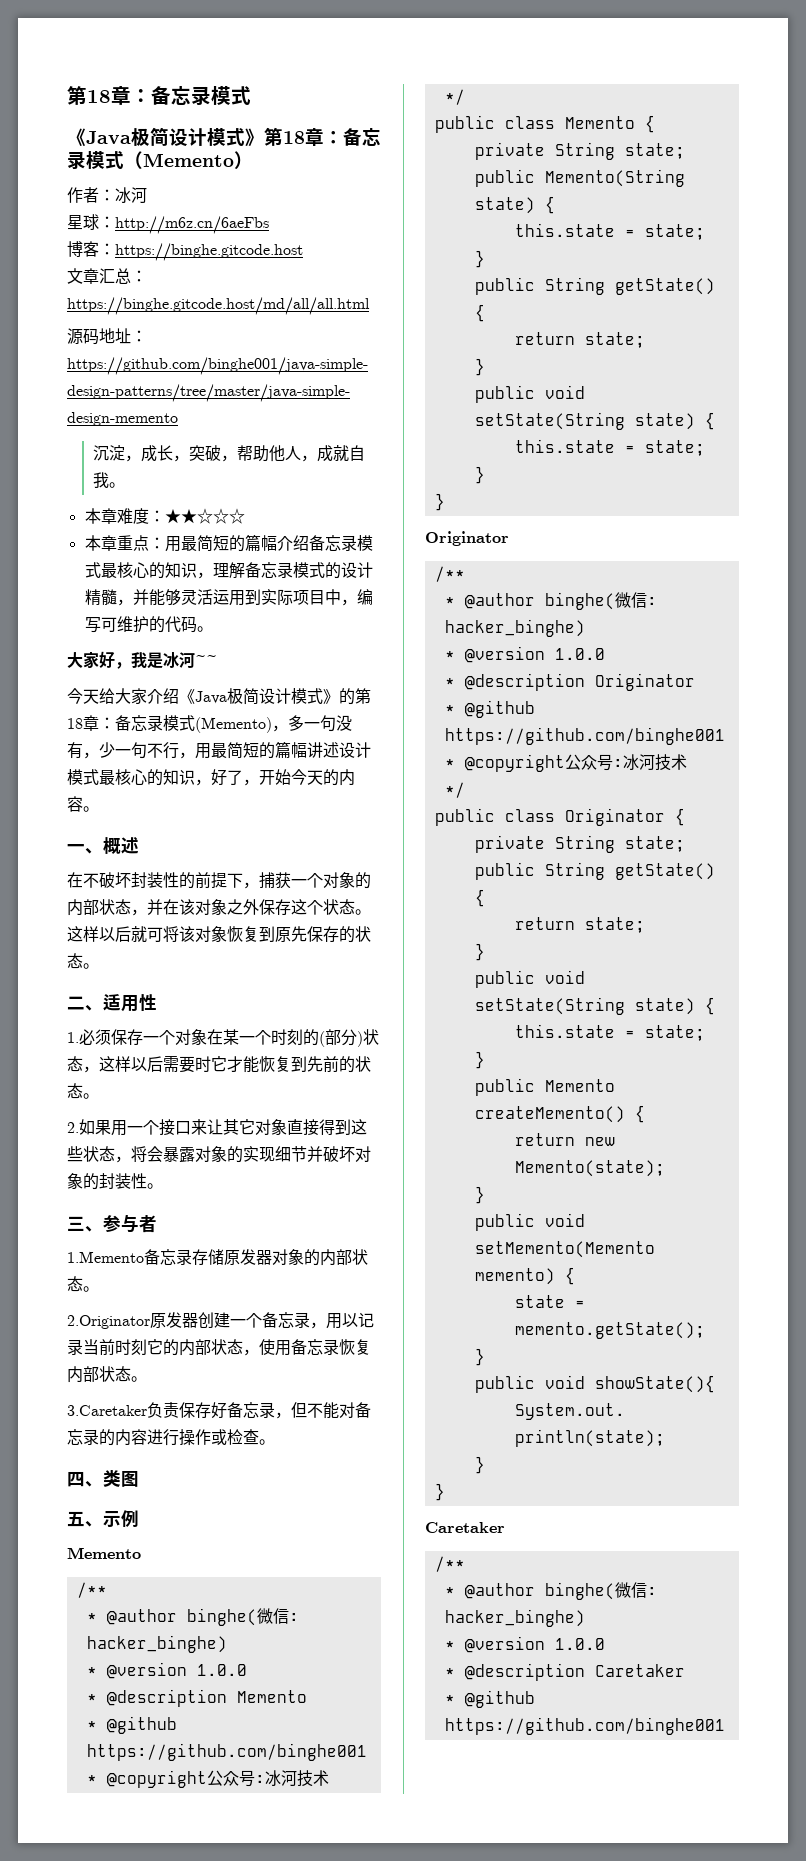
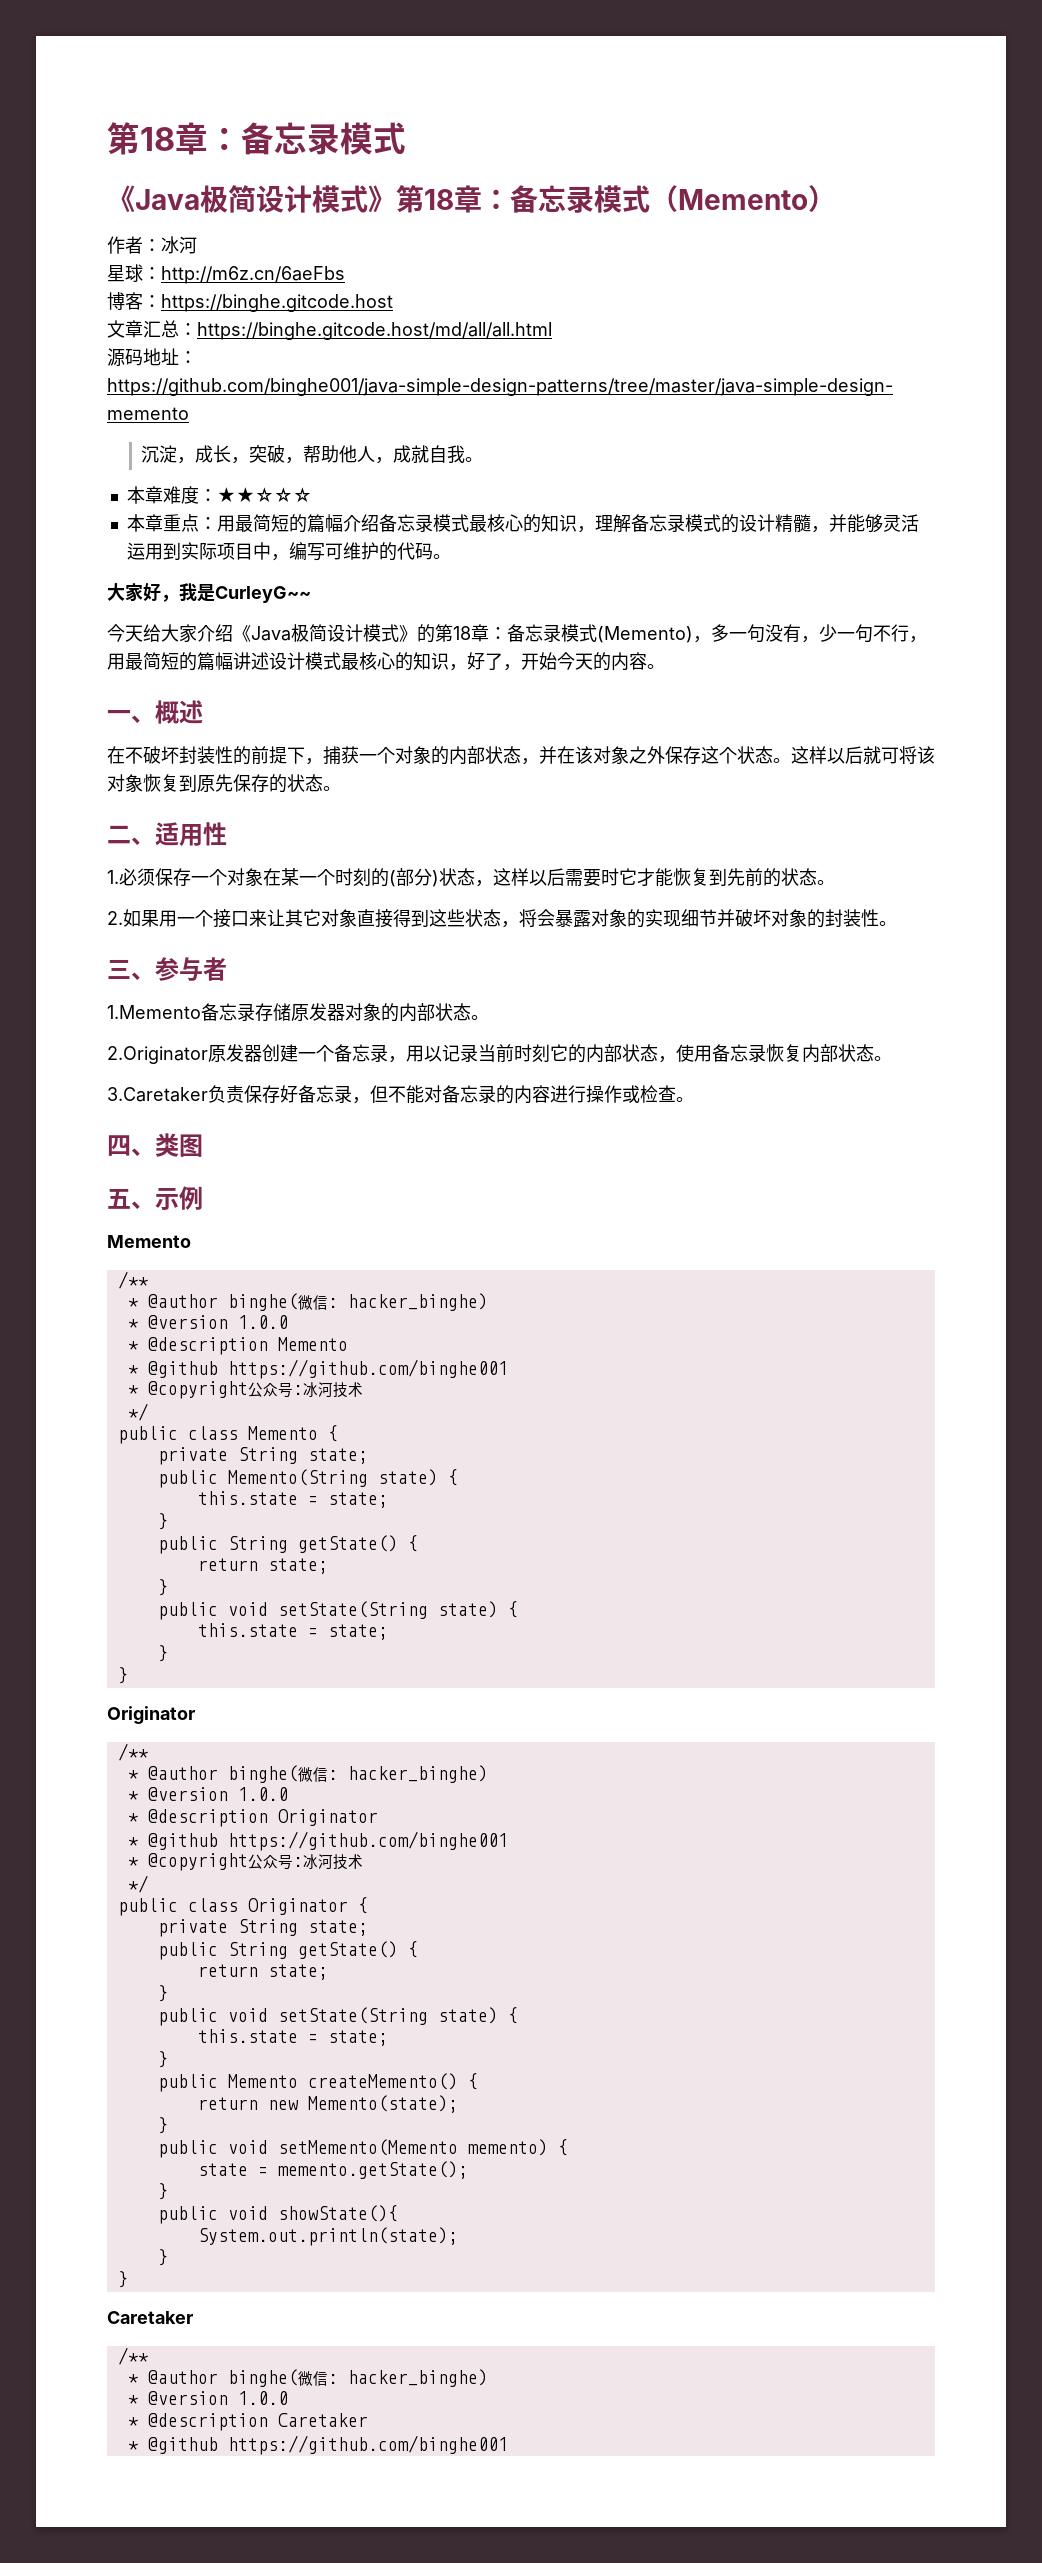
- 大家好，我是冰河~~
+ 大家好，我是CurleyG~~

